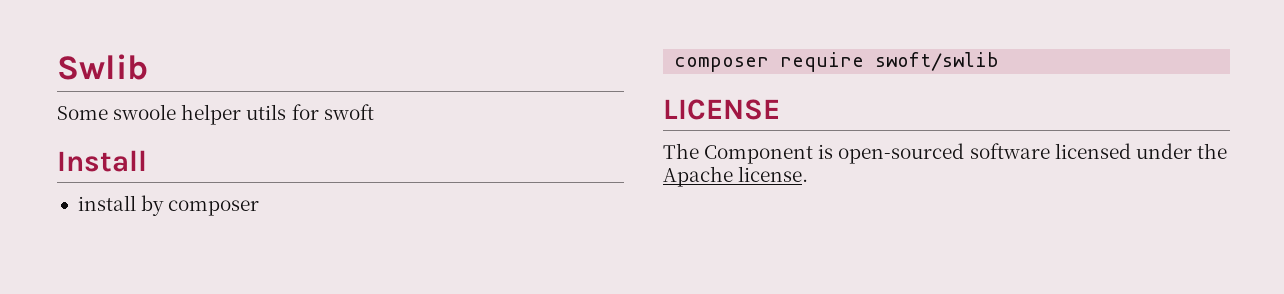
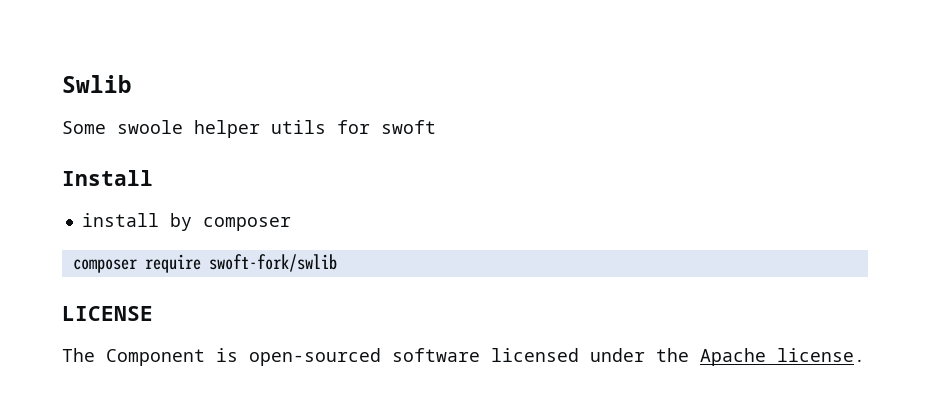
- composer require swoft/swlib
+ composer require swoft-fork/swlib

